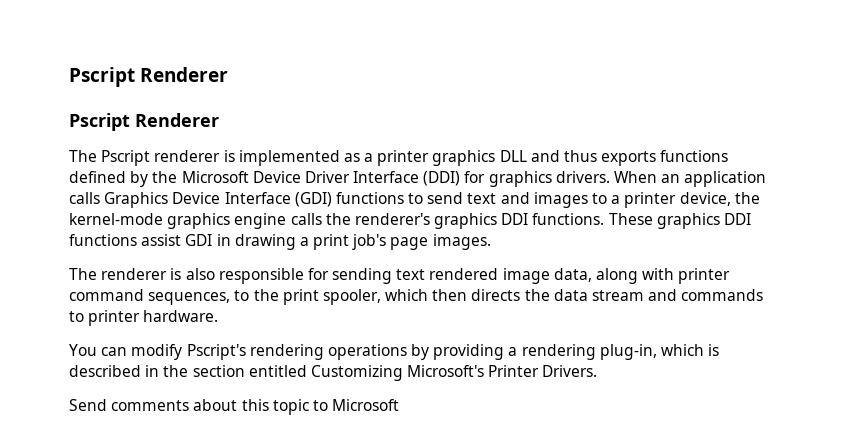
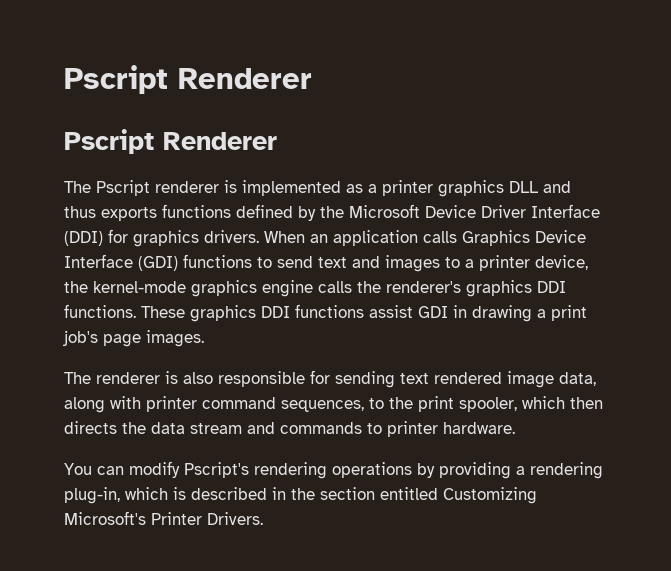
- Send comments about this topic to Microsoft

